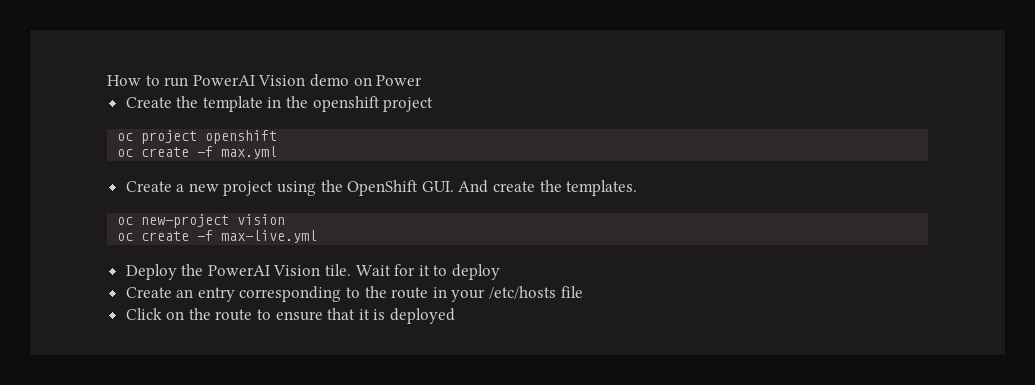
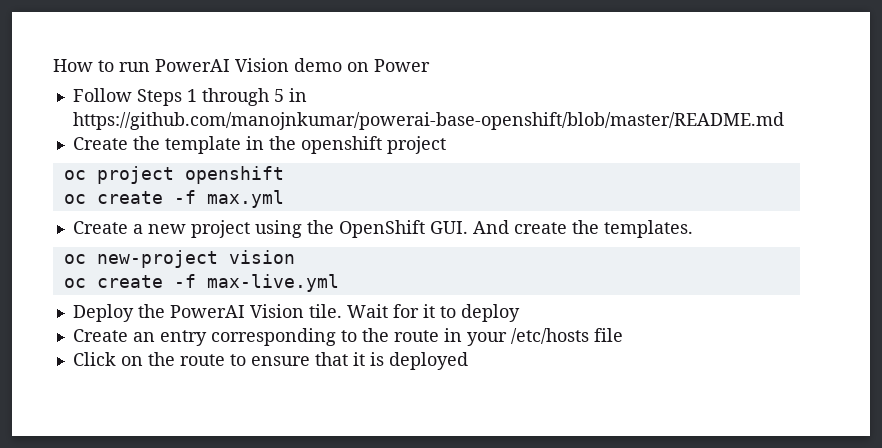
+ Follow Steps 1 through 5 in https://github.com/manojnkumar/powerai-base-openshift/blob/master/README.md

